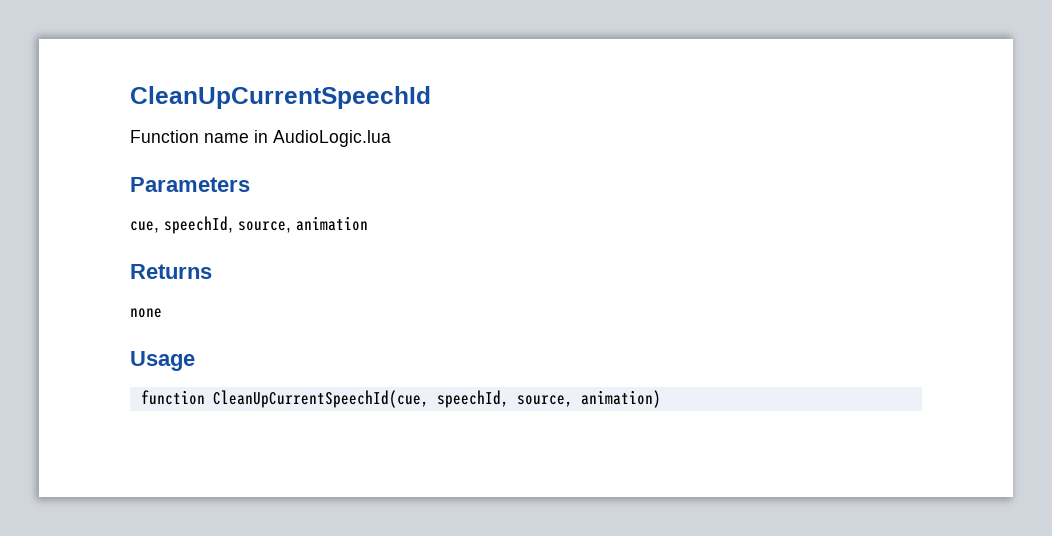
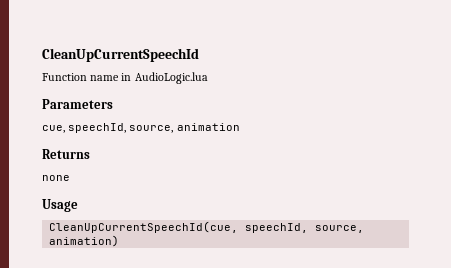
- function CleanUpCurrentSpeechId(cue, speechId, source, animation)
+ CleanUpCurrentSpeechId(cue, speechId, source, animation)

